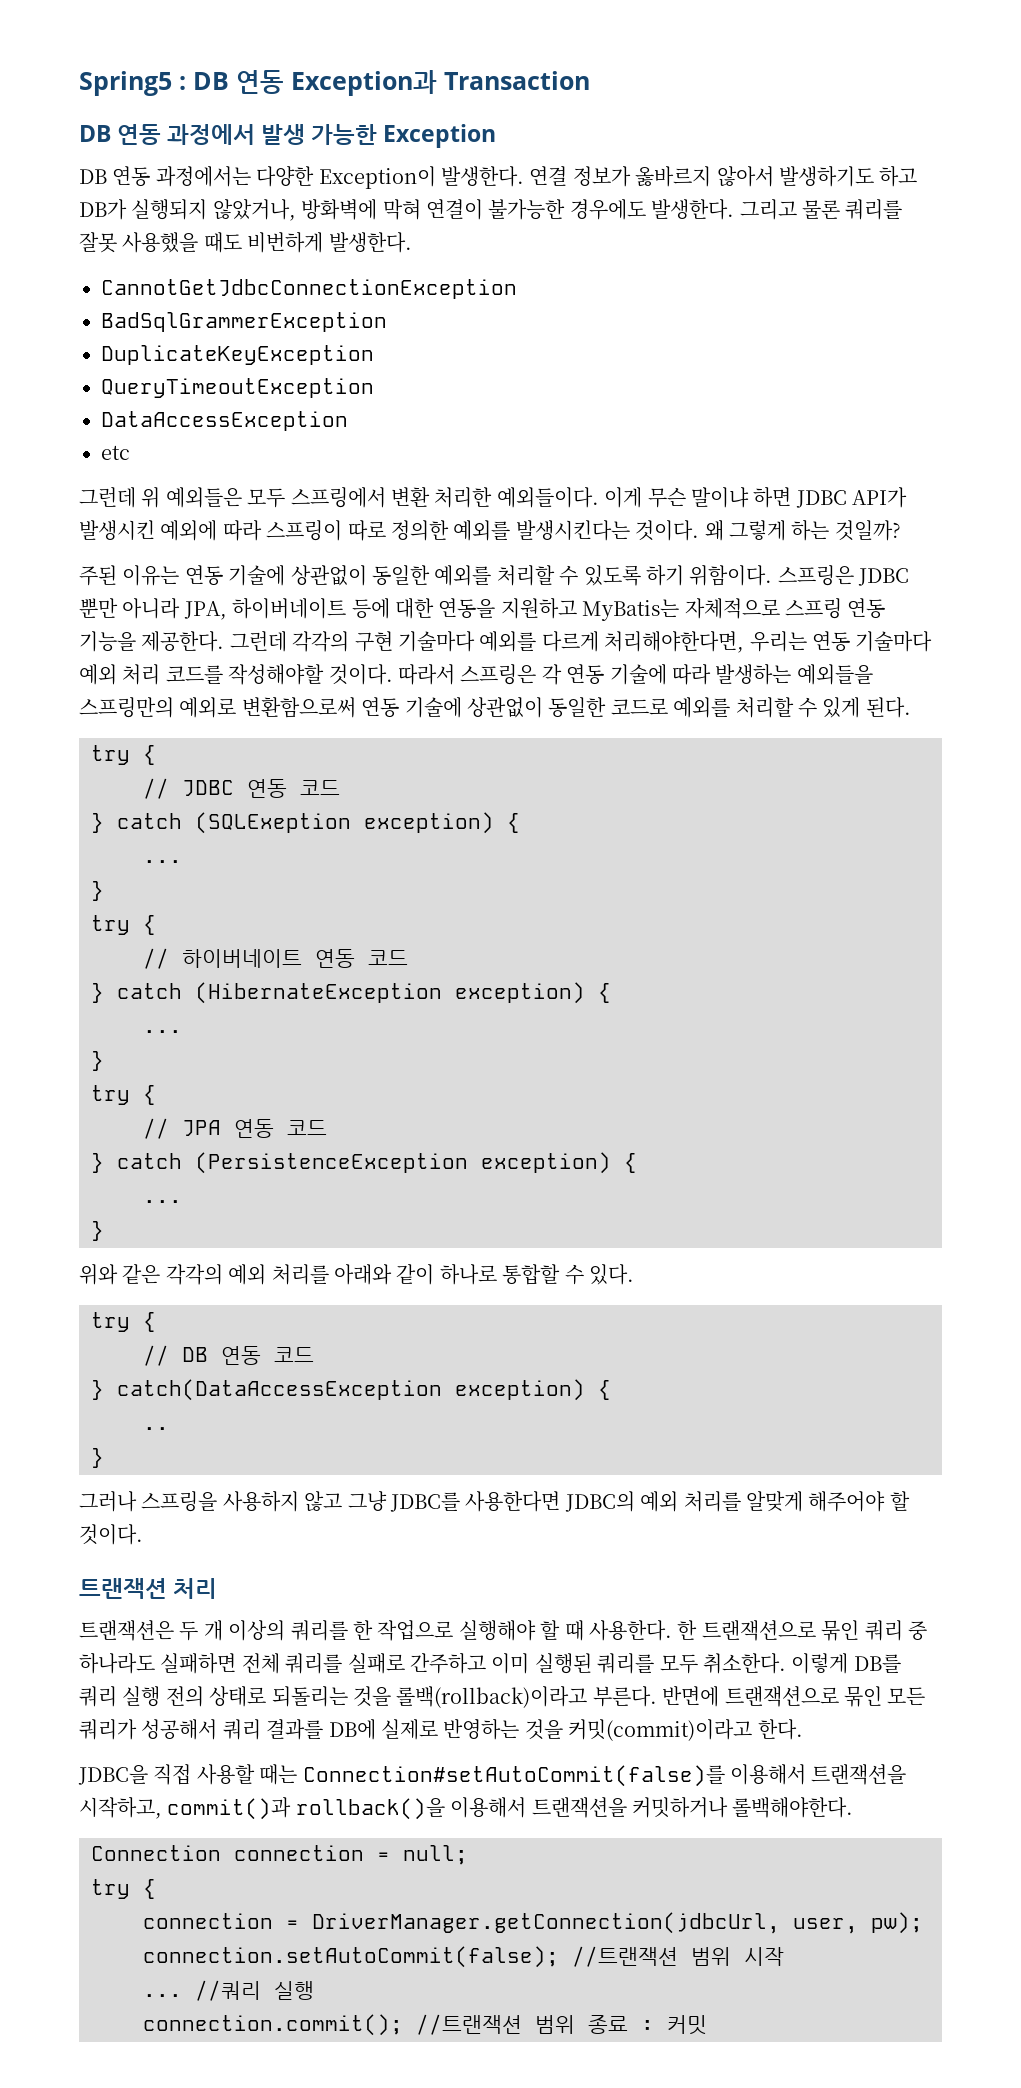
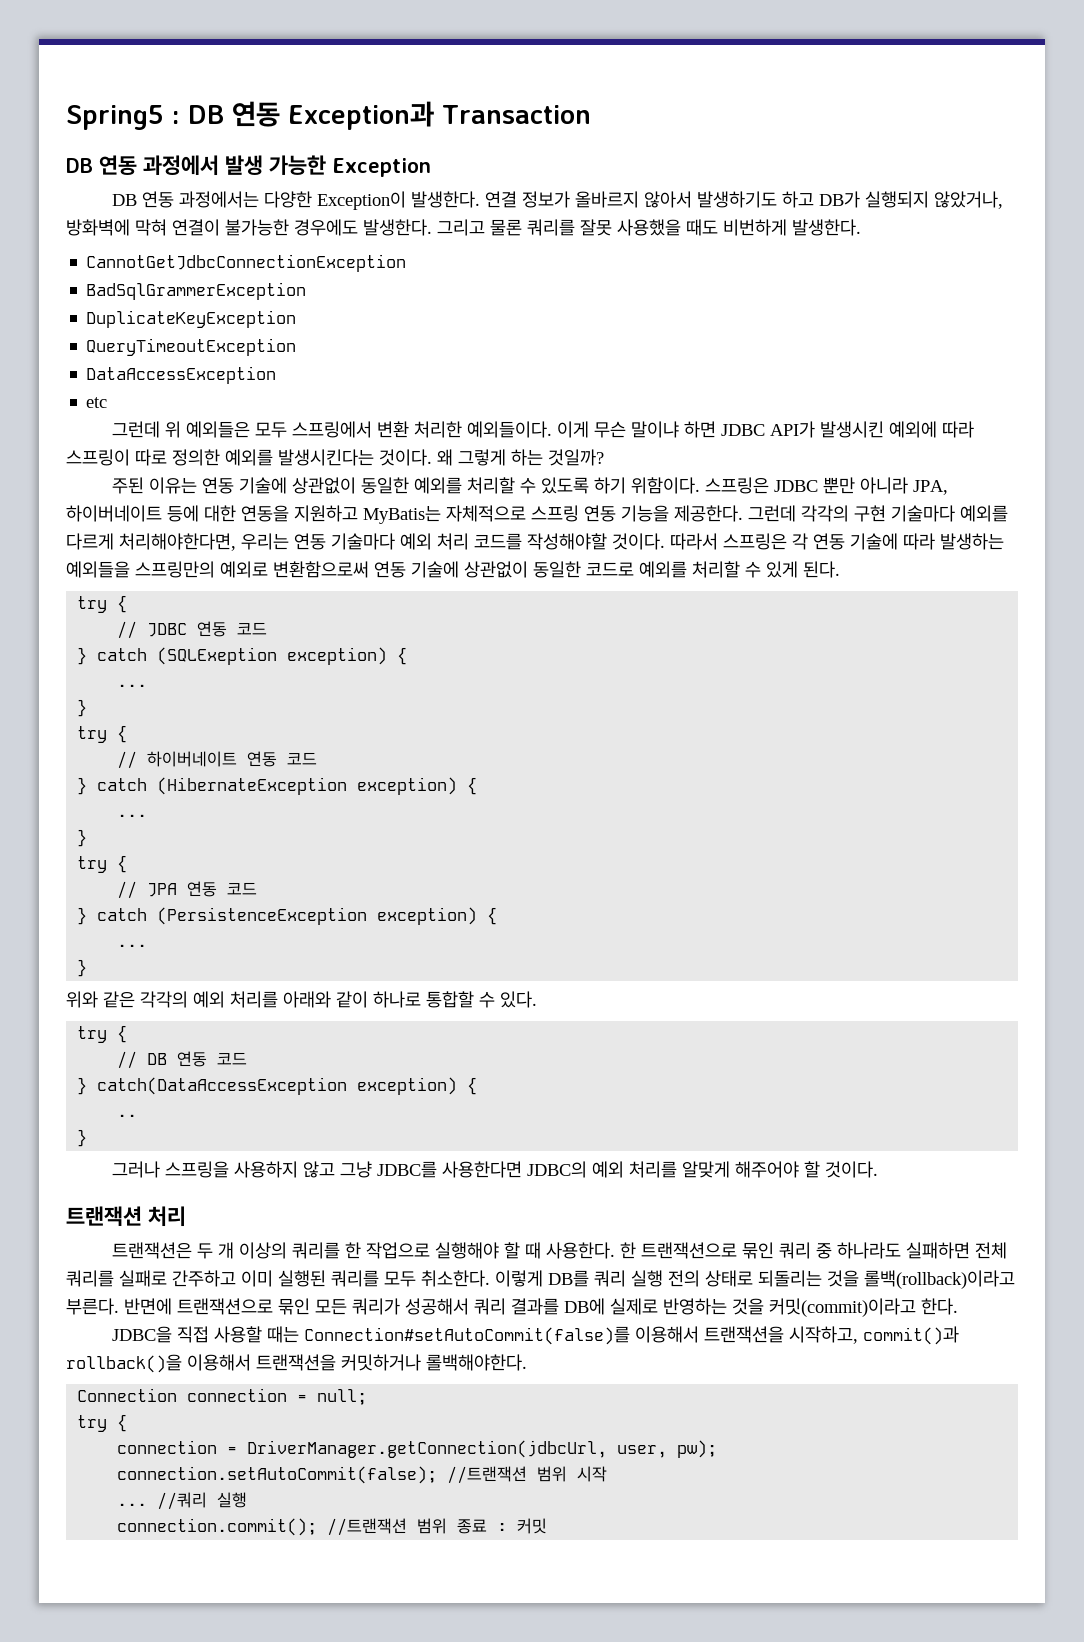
- 연결 정보가 옳바르지 않아서 발생하기도 하고 DB가 실행되지 않았거나, 방화벽에 막혀 연결이 불가능한 경우에도 발생한다.
+ 연결 정보가 올바르지 않아서 발생하기도 하고 DB가 실행되지 않았거나, 방화벽에 막혀 연결이 불가능한 경우에도 발생한다.

